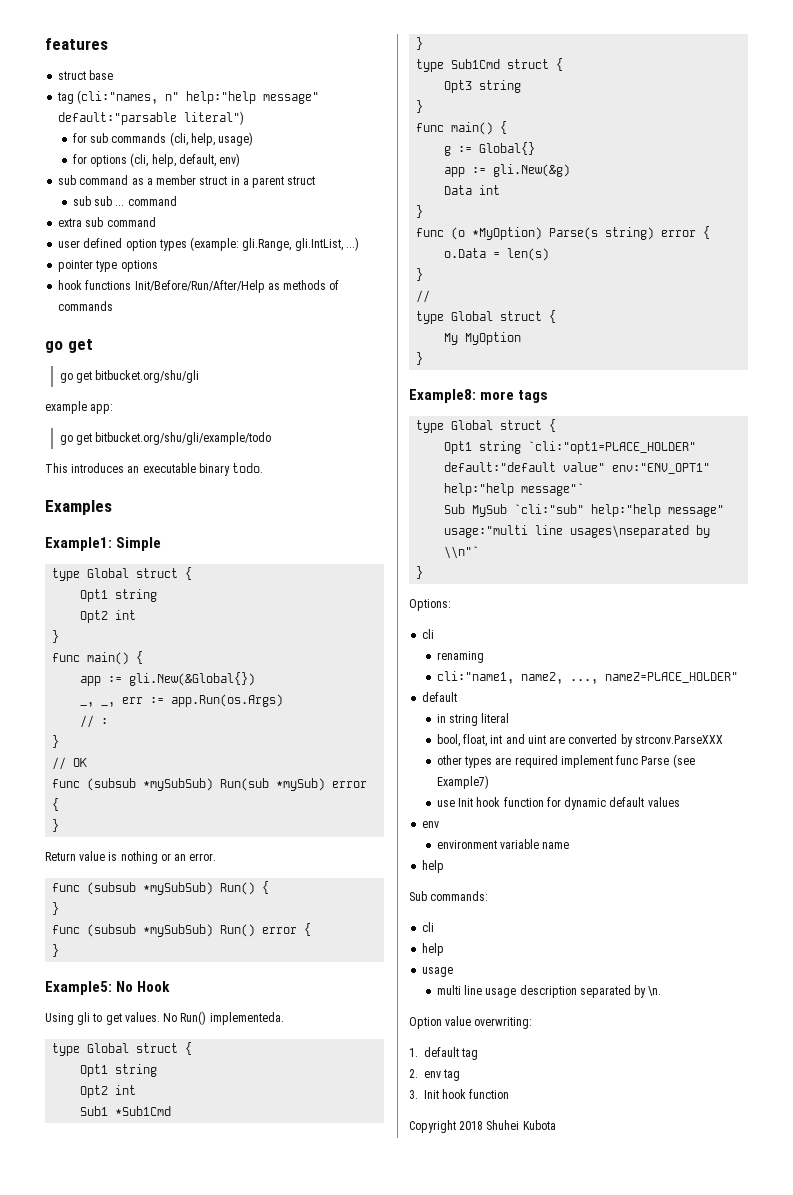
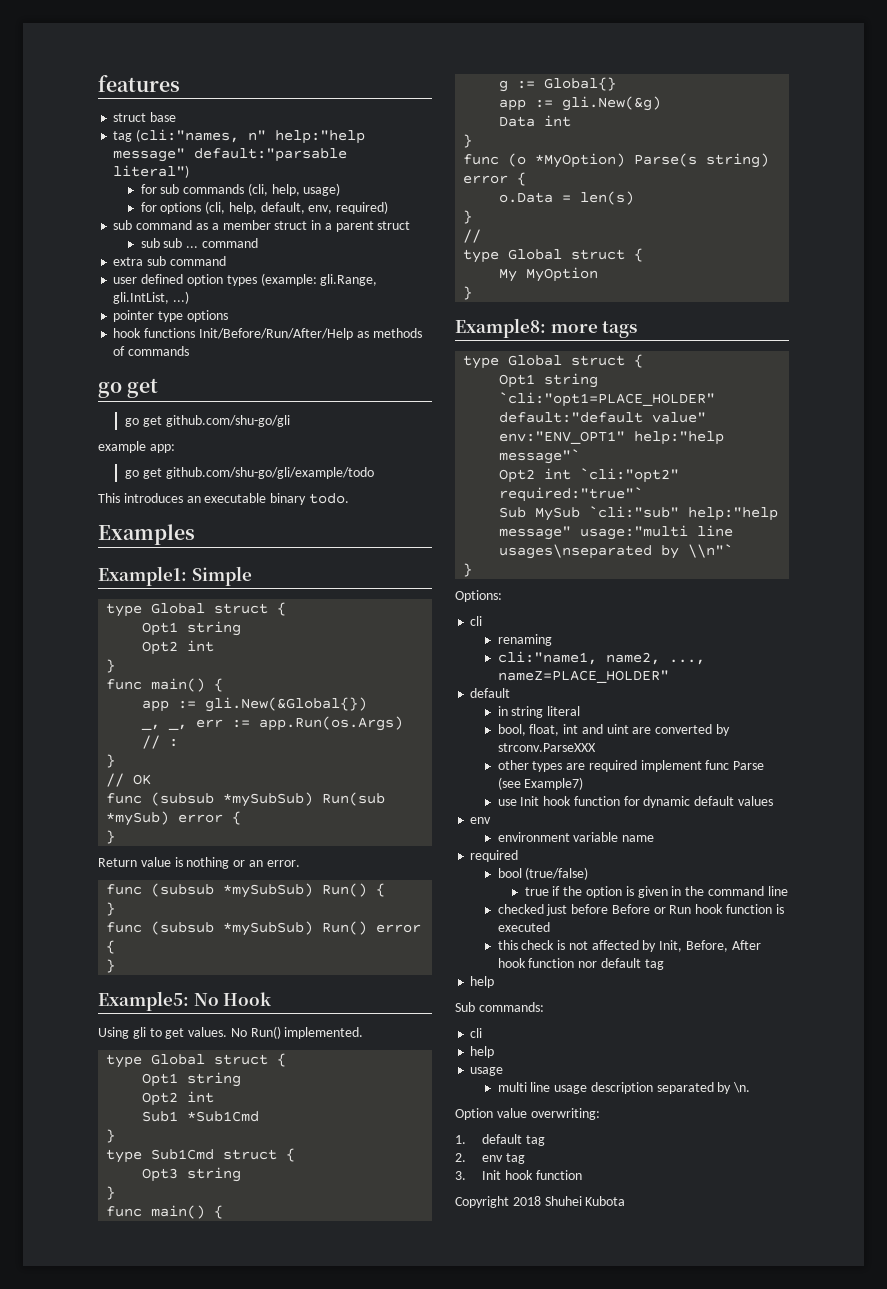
- for options (cli, help, default, env)
+ for options (cli, help, default, env, required)
- go get bitbucket.org/shu/gli
+ go get github.com/shu-go/gli
- go get bitbucket.org/shu/gli/example/todo
+ go get github.com/shu-go/gli/example/todo
- No Run() implementeda.
+ No Run() implemented.
+ Opt2 int `cli:"opt2" required:"true"`
  environment variable name
+ required
+ bool (true/false)
+ true if the option is given in the command line
+ checked just before Before or Run hook function is executed
+ this check is not affected by Init, Before, After hook function nor default tag

